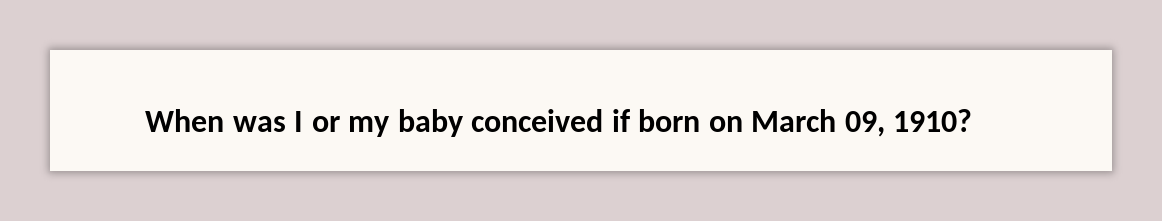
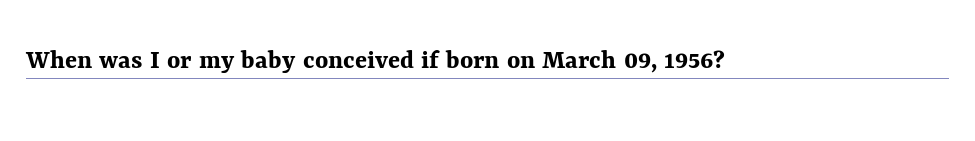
- When was I or my baby conceived if born on March 09, 1910?
+ When was I or my baby conceived if born on March 09, 1956?

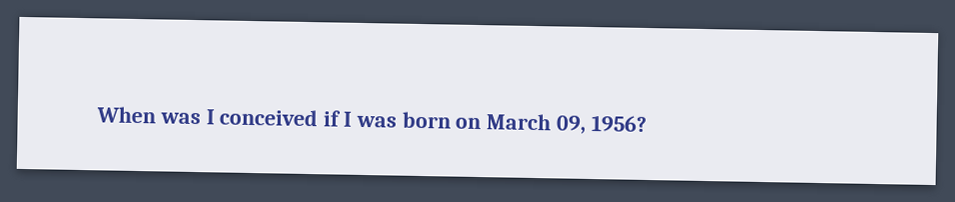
- When was I or my baby conceived if born on March 09, 1956?
+ When was I conceived if I was born on March 09, 1956?

